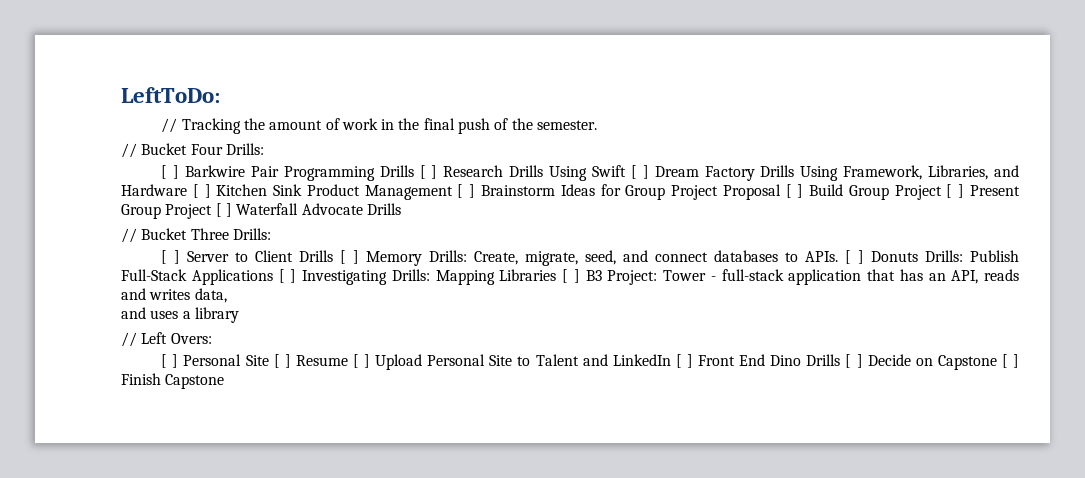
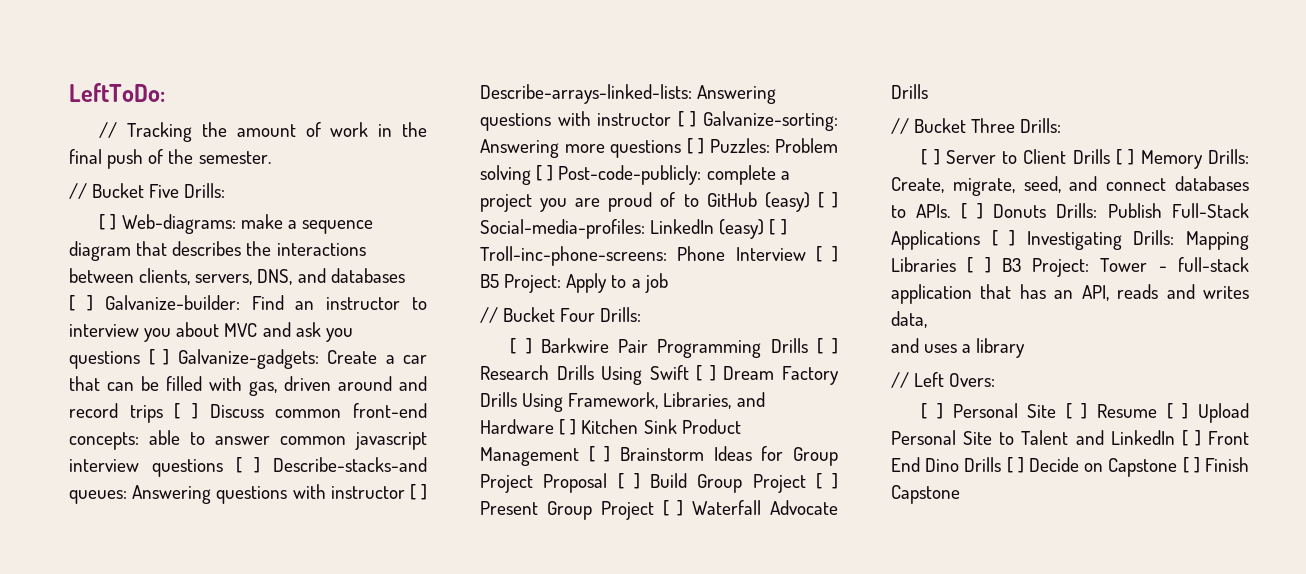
+ // Bucket Five Drills:
+ [ ] Web-diagrams: make a sequence diagram that describes the interactions between clients, servers, DNS, and databases
+ [ ] Galvanize-builder: Find an instructor to interview you about MVC and ask you questions [ ] Galvanize-gadgets: Create a car that can be filled with gas, driven around and record trips [ ] Discuss common front-end concepts: able to answer common javascript interview questions [ ] Describe-stacks-and queues: Answering questions with instructor [ ] Describe-arrays-linked-lists: Answering questions with instructor [ ] Galvanize-sorting: Answering more questions [ ] Puzzles: Problem solving [ ] Post-code-publicly: complete a project you are proud of to GitHub (easy) [ ] Social-media-profiles: LinkedIn (easy) [ ] Troll-inc-phone-screens: Phone Interview [ ] B5 Project: Apply to a job

